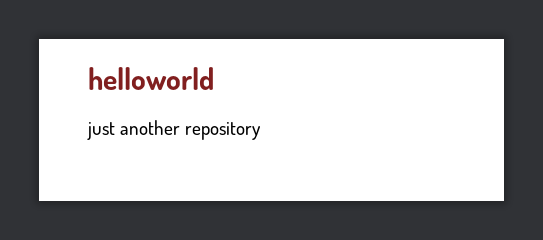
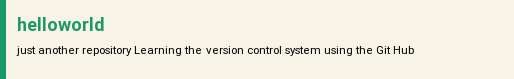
- just another repository
+ just another repository Learning the version control system using the Git Hub

